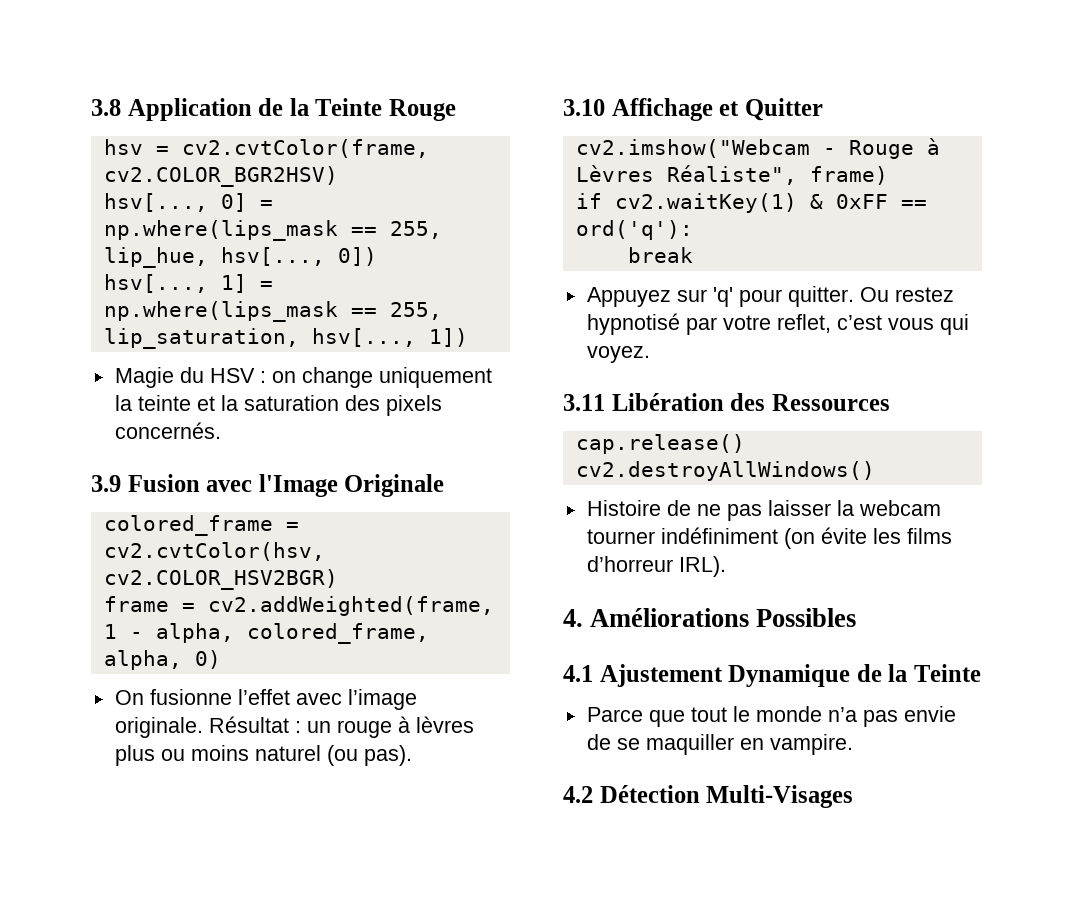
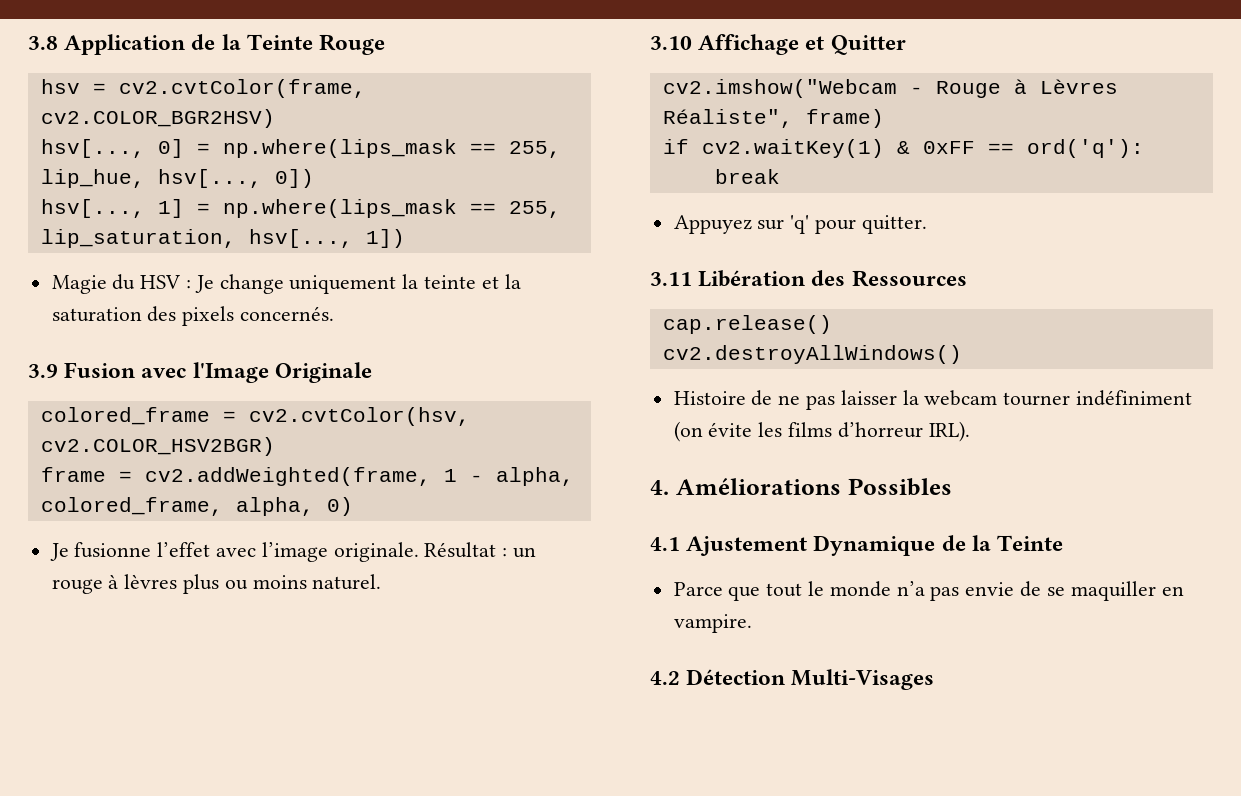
- Magie du HSV : on change uniquement la teinte et la saturation des pixels concernés.
+ Magie du HSV : Je change uniquement la teinte et la saturation des pixels concernés.
- On fusionne l’effet avec l’image originale.
+ Je fusionne l’effet avec l’image originale.
- Résultat : un rouge à lèvres plus ou moins naturel (ou pas).
+ Résultat : un rouge à lèvres plus ou moins naturel.
- Ou restez hypnotisé par votre reflet, c’est vous qui voyez.

